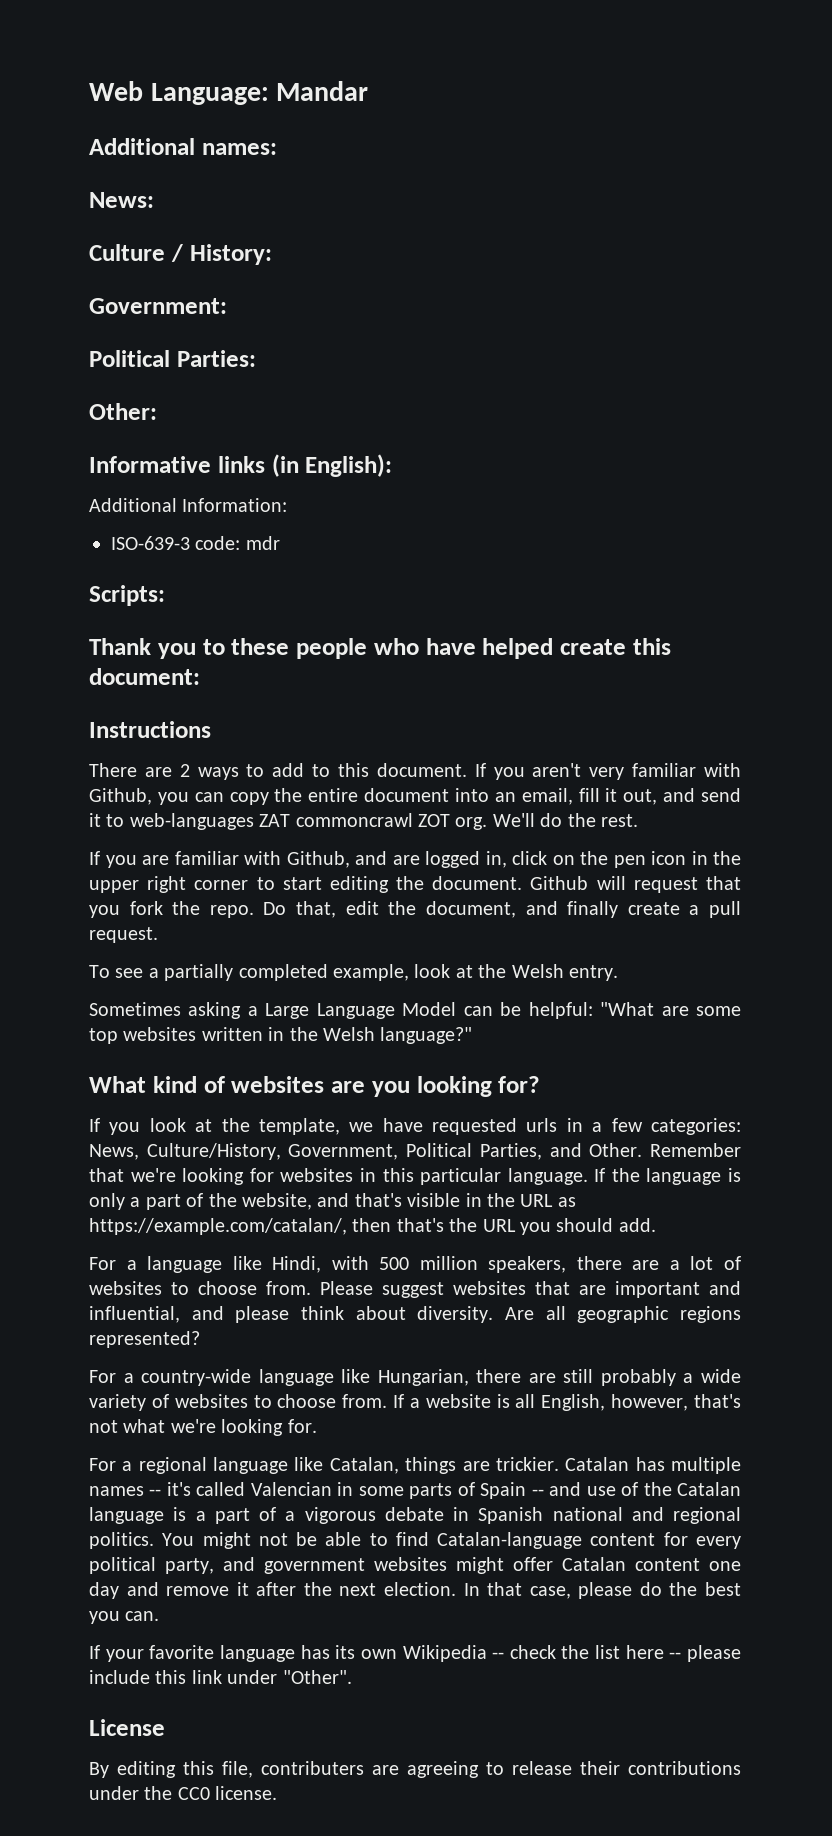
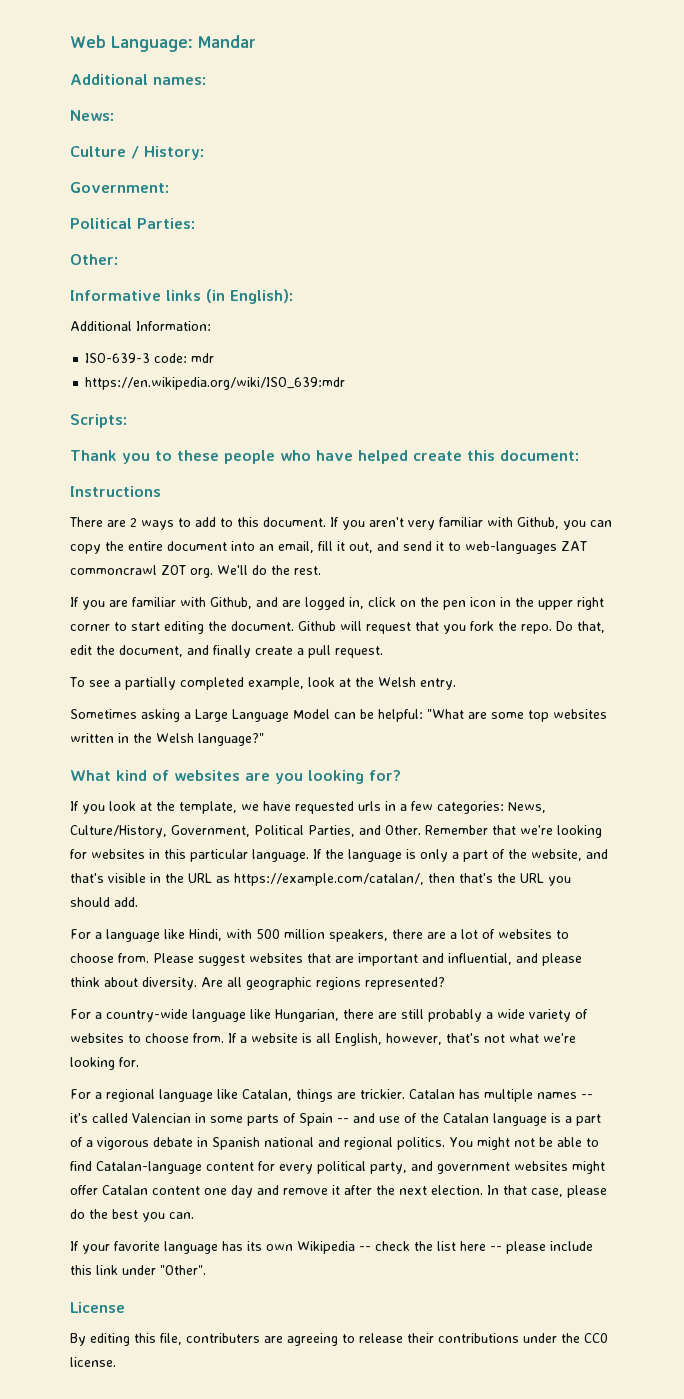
+ https://en.wikipedia.org/wiki/ISO_639:mdr

